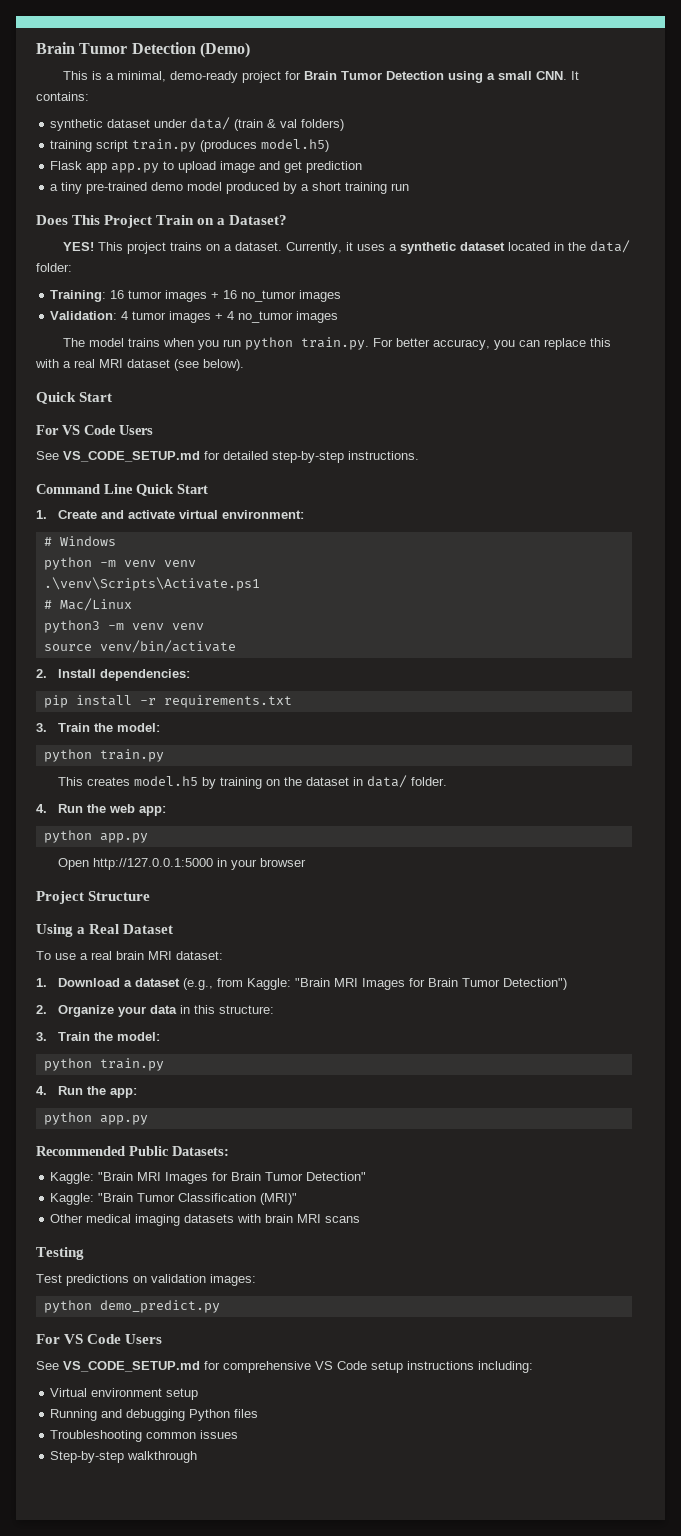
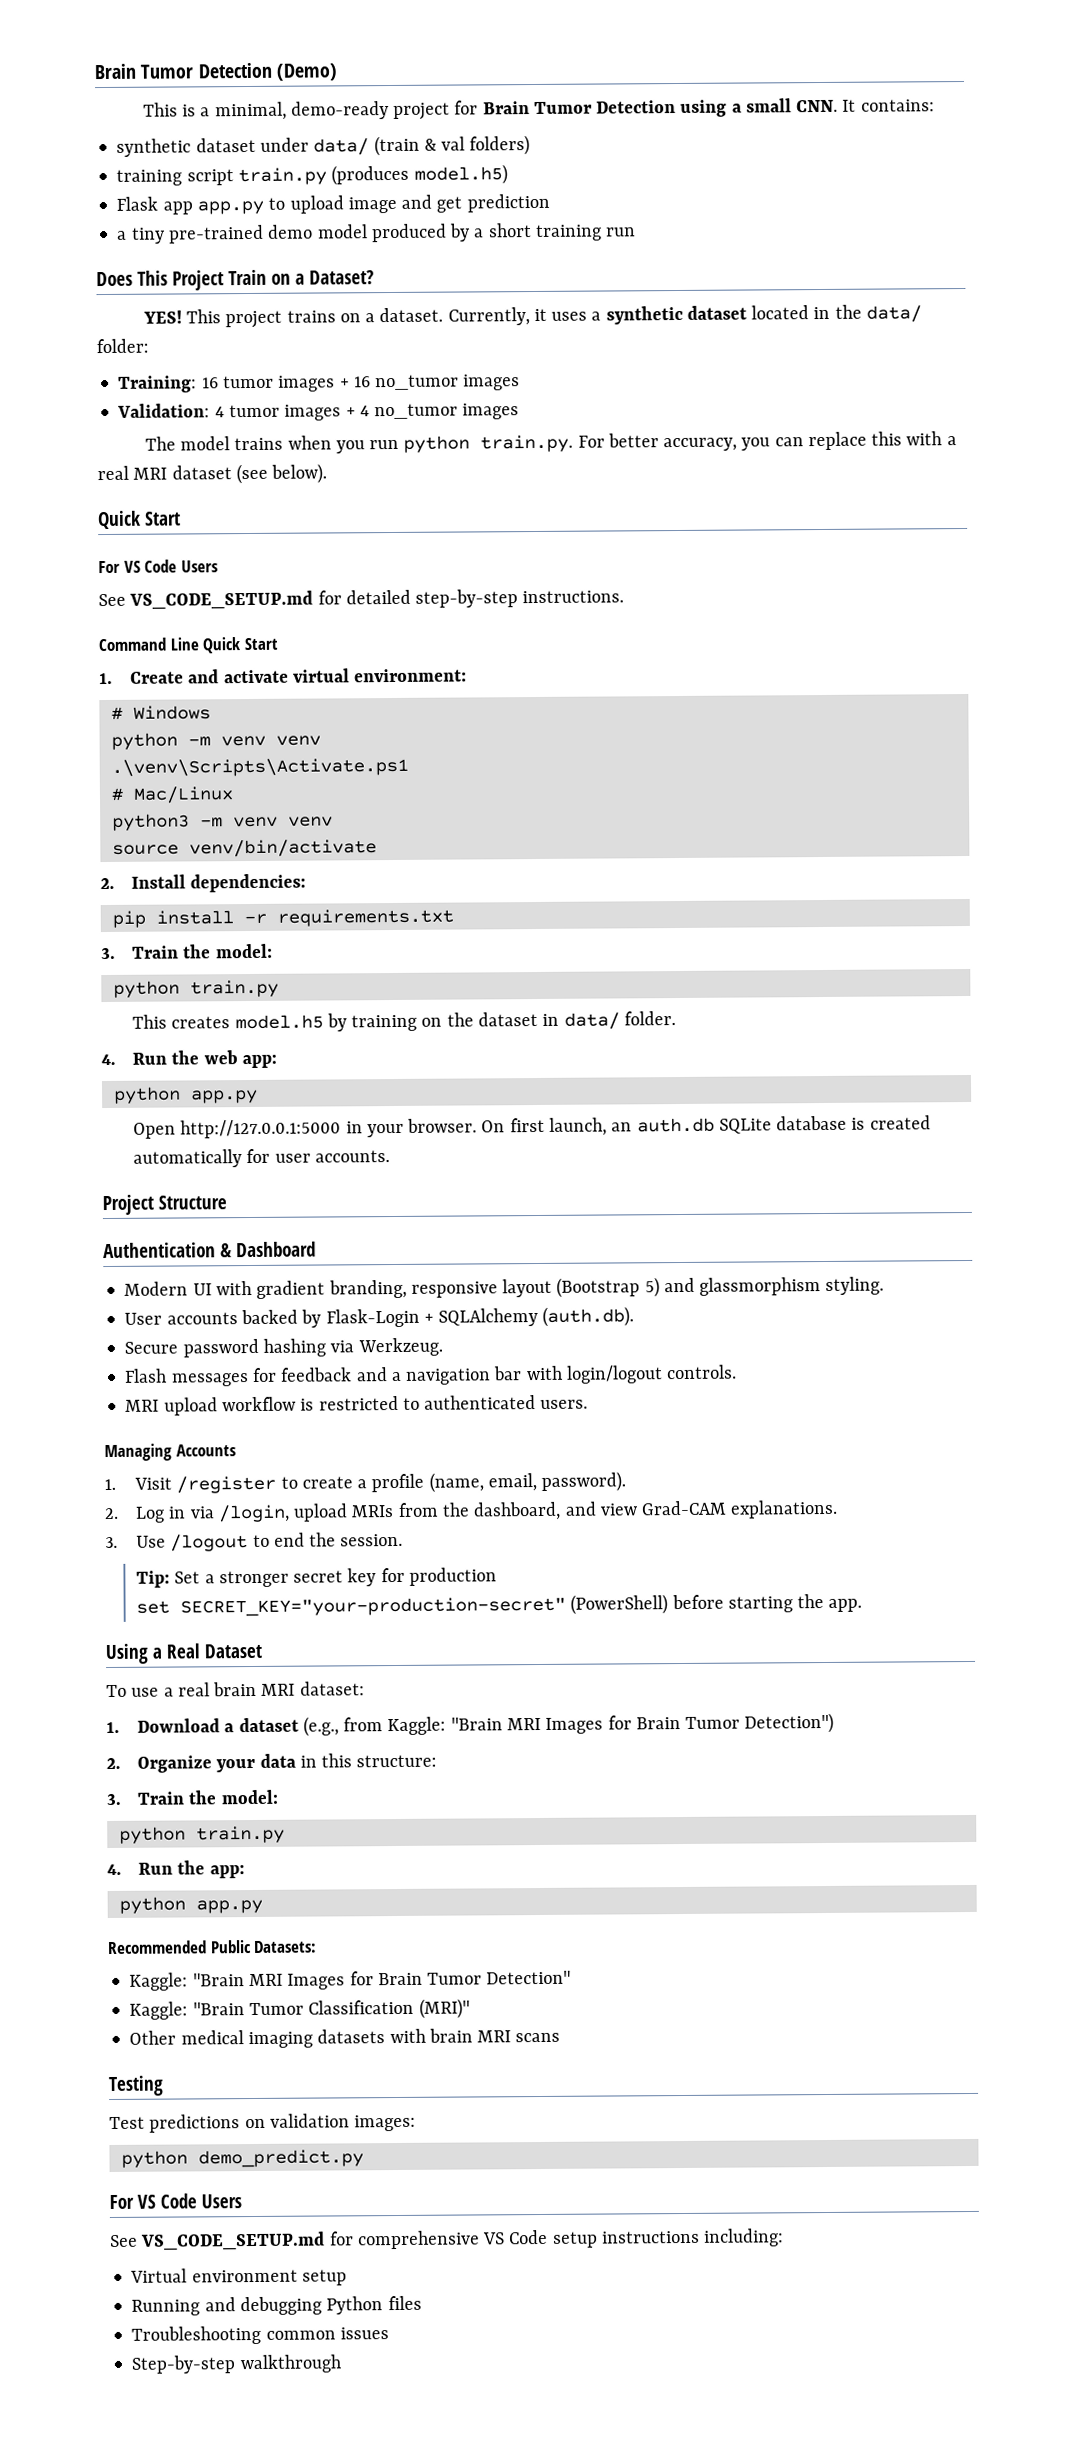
- Open http://127.0.0.1:5000 in your browser
+ Open http://127.0.0.1:5000 in your browser. On first launch, an auth.db SQLite database is created automatically for user accounts.
  Project Structure
+ Authentication & Dashboard
+ Modern UI with gradient branding, responsive layout (Bootstrap 5) and glassmorphism styling.
+ User accounts backed by Flask-Login + SQLAlchemy (auth.db).
+ Secure password hashing via Werkzeug.
+ Flash messages for feedback and a navigation bar with login/logout controls.
+ MRI upload workflow is restricted to authenticated users.
+ Managing Accounts
+ 1. Visit /register to create a profile (name, email, password).
+ 2. Log in via /login, upload MRIs from the dashboard, and view Grad-CAM explanations.
+ 3. Use /logout to end the session.
+ Tip: Set a stronger secret key for production
+ set SECRET_KEY="your-production-secret" (PowerShell) before starting the app.

